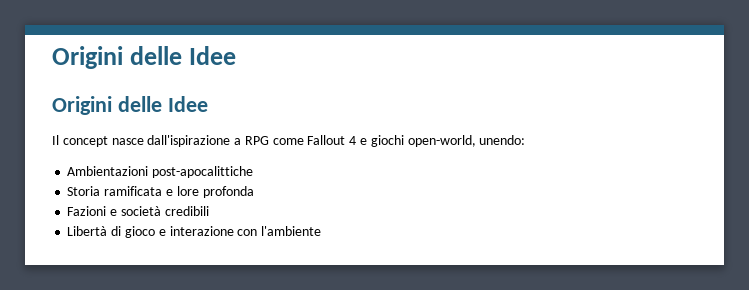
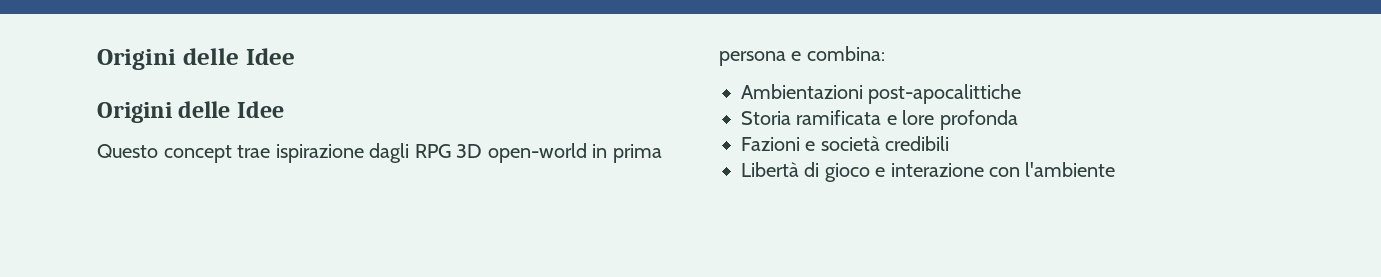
- Il concept nasce dall'ispirazione a RPG come Fallout 4 e giochi open-world, unendo:
+ Questo concept trae ispirazione dagli RPG 3D open-world in prima persona e combina:

